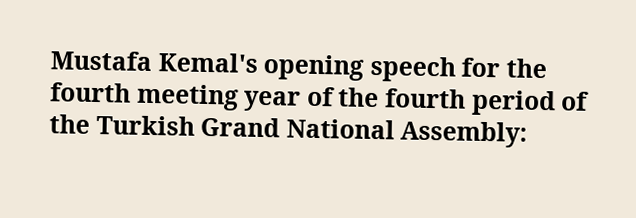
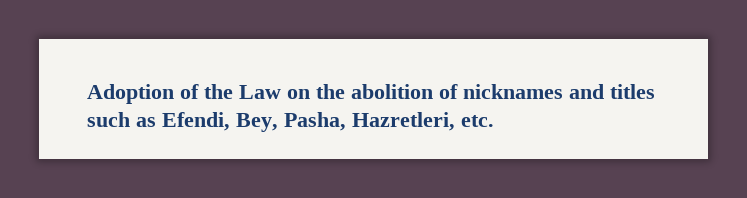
- Mustafa Kemal's opening speech for the fourth meeting year of the fourth period of the Turkish Grand National Assembly:
+ Adoption of the Law on the abolition of nicknames and titles such as Efendi, Bey, Pasha, Hazretleri, etc.

